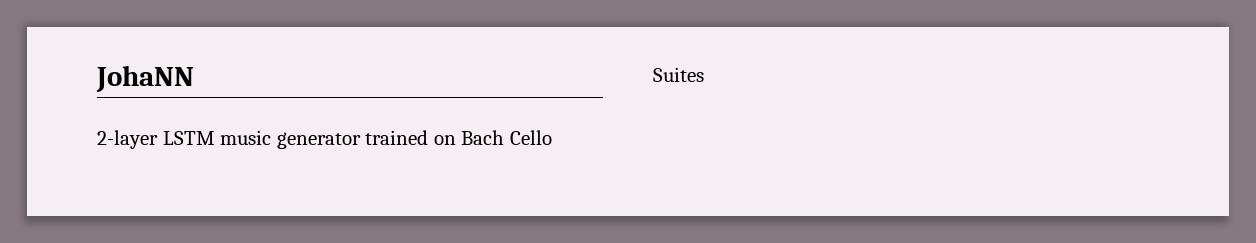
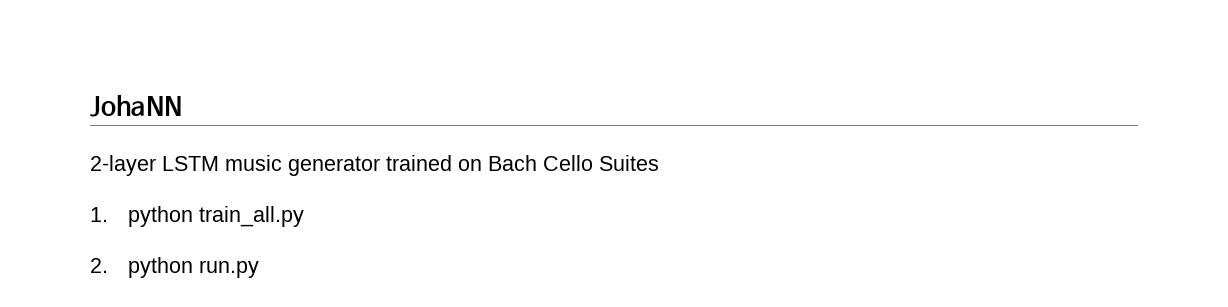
+ 1. python train_all.py
+ 2. python run.py

